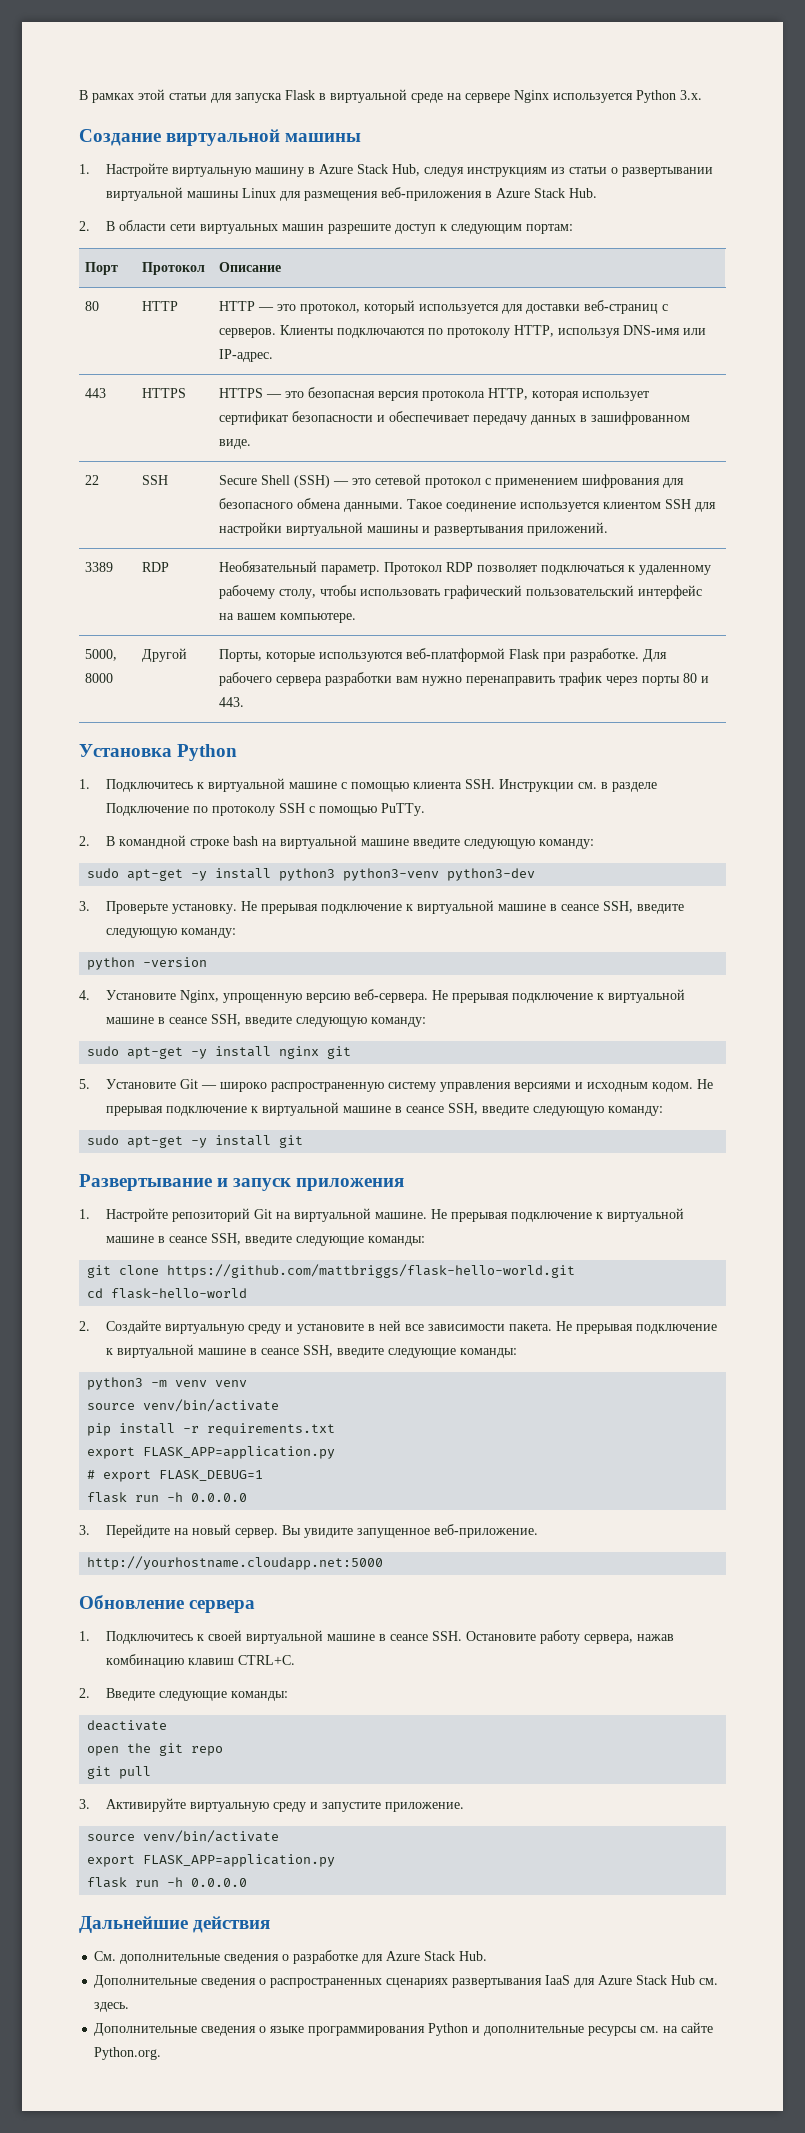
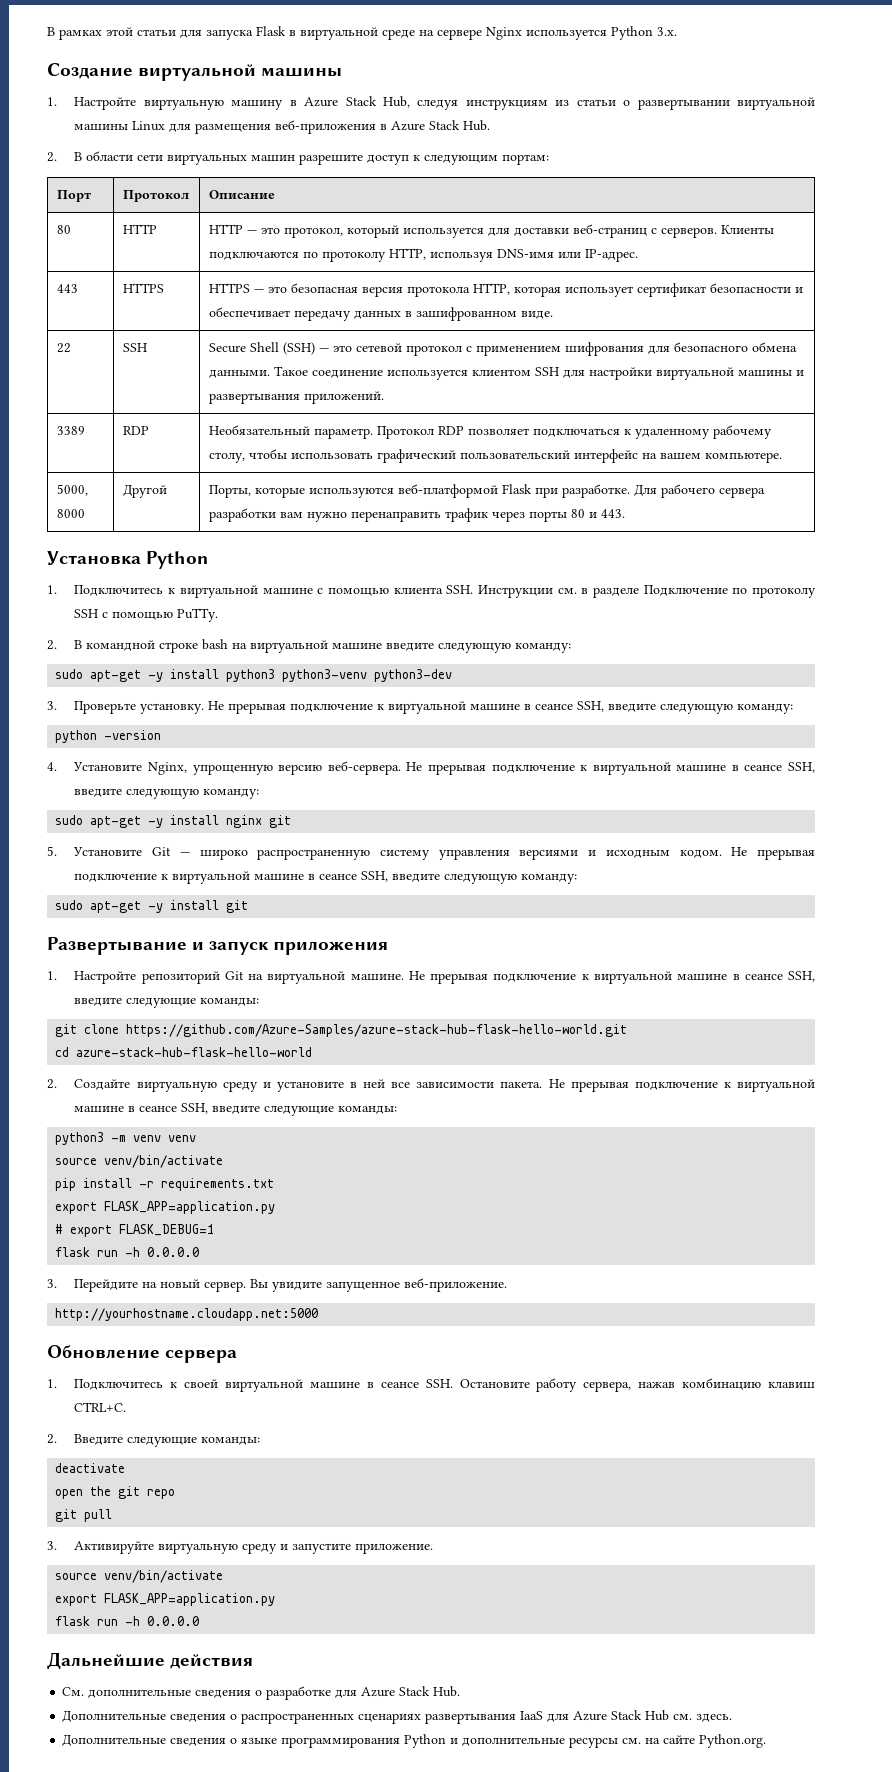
- git clone https://github.com/mattbriggs/flask-hello-world.git
+ git clone https://github.com/Azure-Samples/azure-stack-hub-flask-hello-world.git
- cd flask-hello-world
+ cd azure-stack-hub-flask-hello-world

